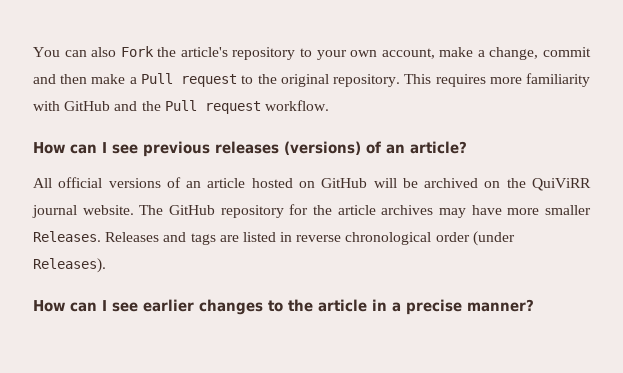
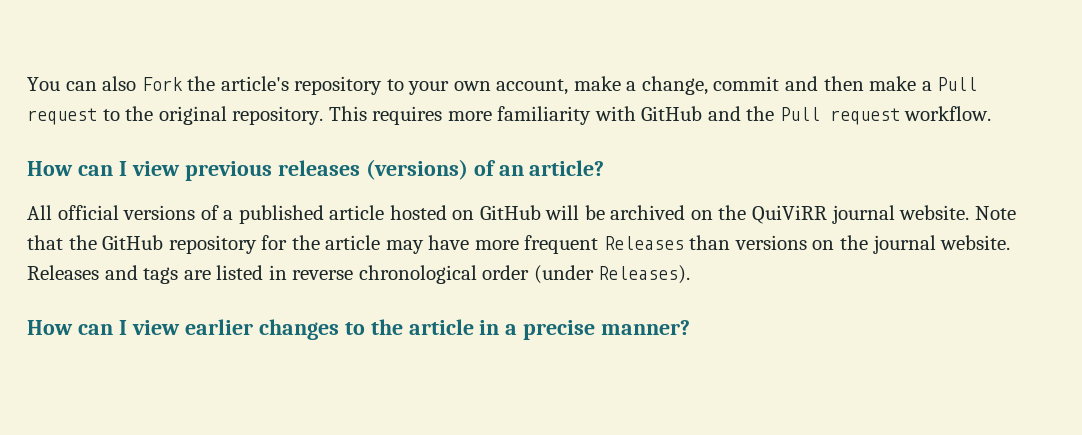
- How can I see previous releases (versions) of an article?
+ How can I view previous releases (versions) of an article?
- All official versions of an article hosted on GitHub will be archived on the QuiViRR journal website.
+ All official versions of a published article hosted on GitHub will be archived on the QuiViRR journal website.
- The GitHub repository for the article archives may have more smaller Releases.
+ Note that the GitHub repository for the article may have more frequent Releases than versions on the journal website.
- How can I see earlier changes to the article in a precise manner?
+ How can I view earlier changes to the article in a precise manner?

